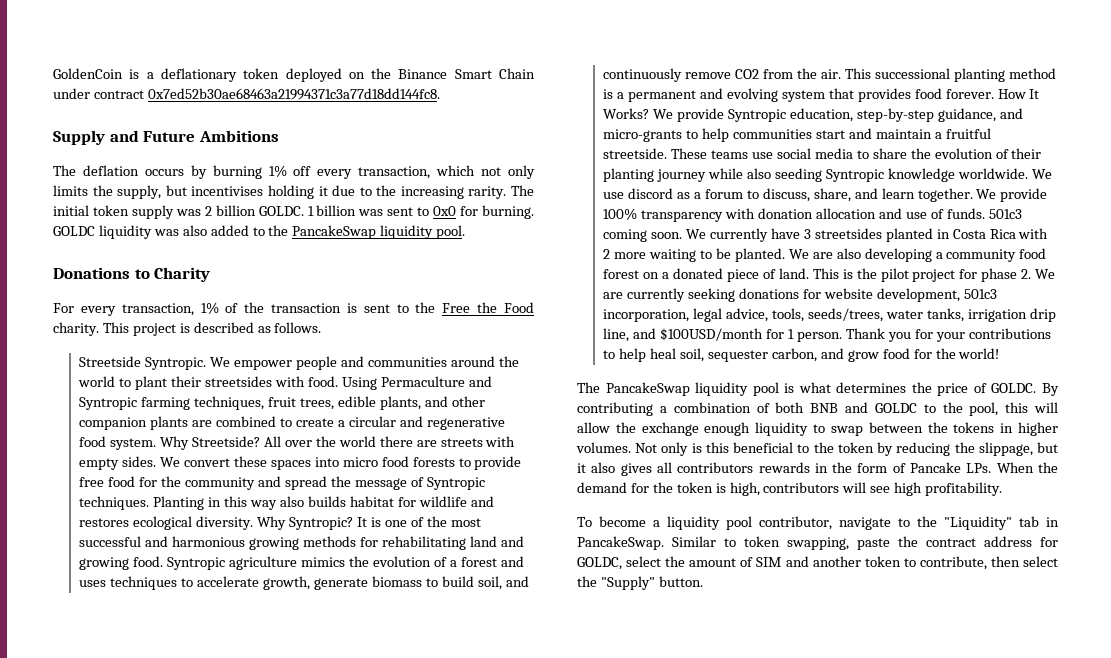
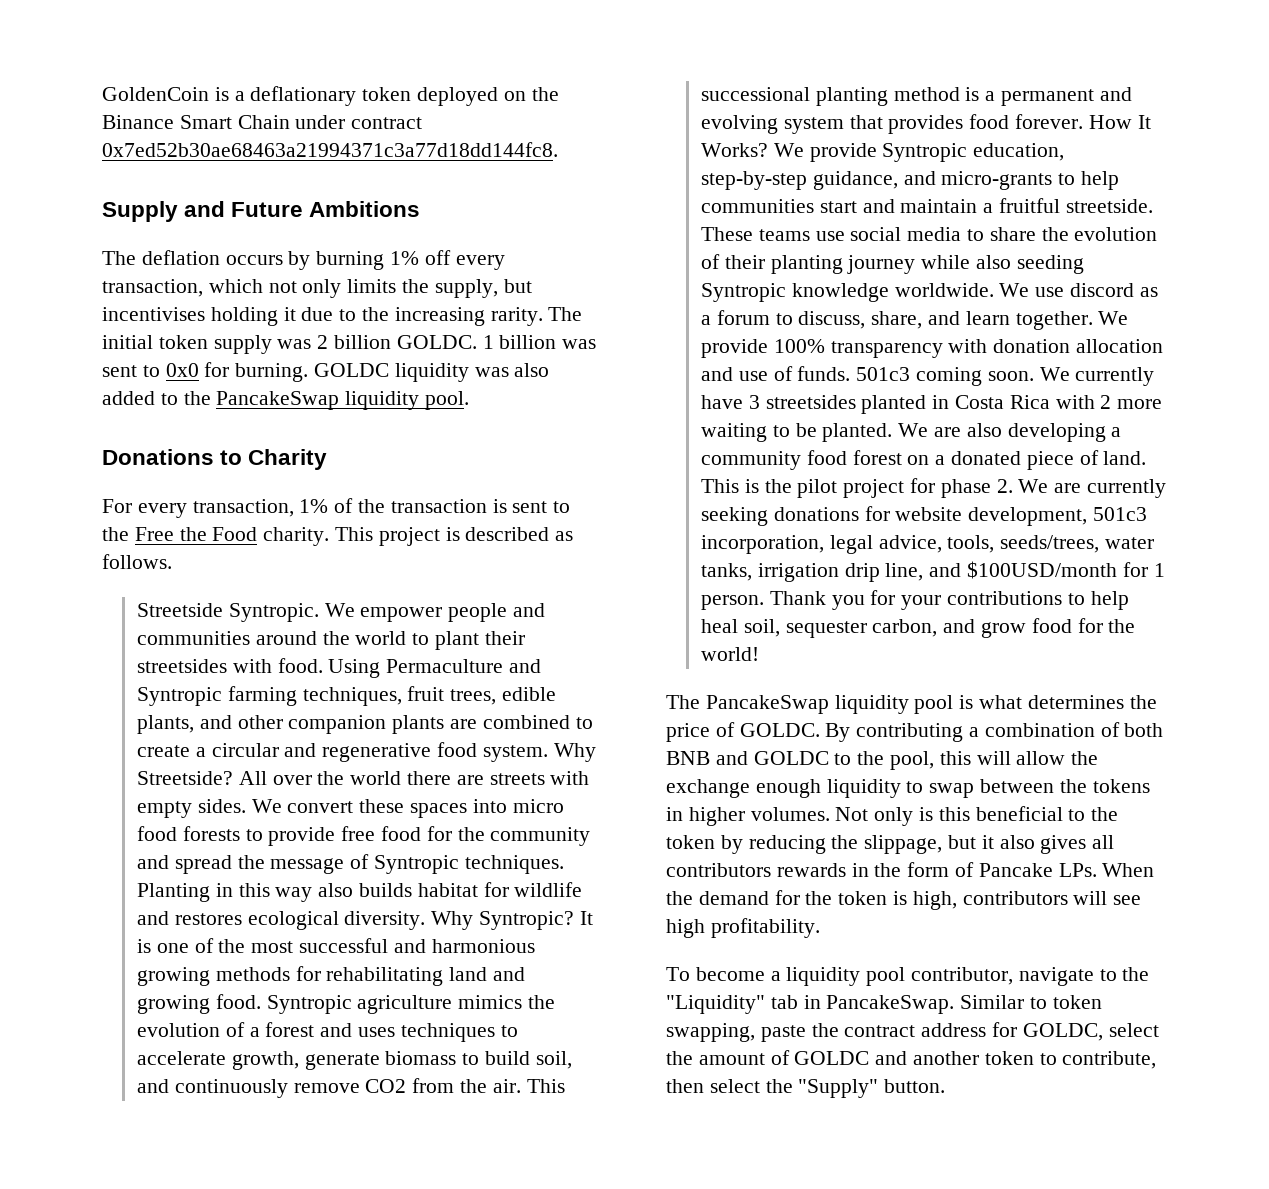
- Similar to token swapping, paste the contract address for GOLDC, select the amount of SIM and another token to contribute, then select the "Supply" button.
+ Similar to token swapping, paste the contract address for GOLDC, select the amount of GOLDC and another token to contribute, then select the "Supply" button.

